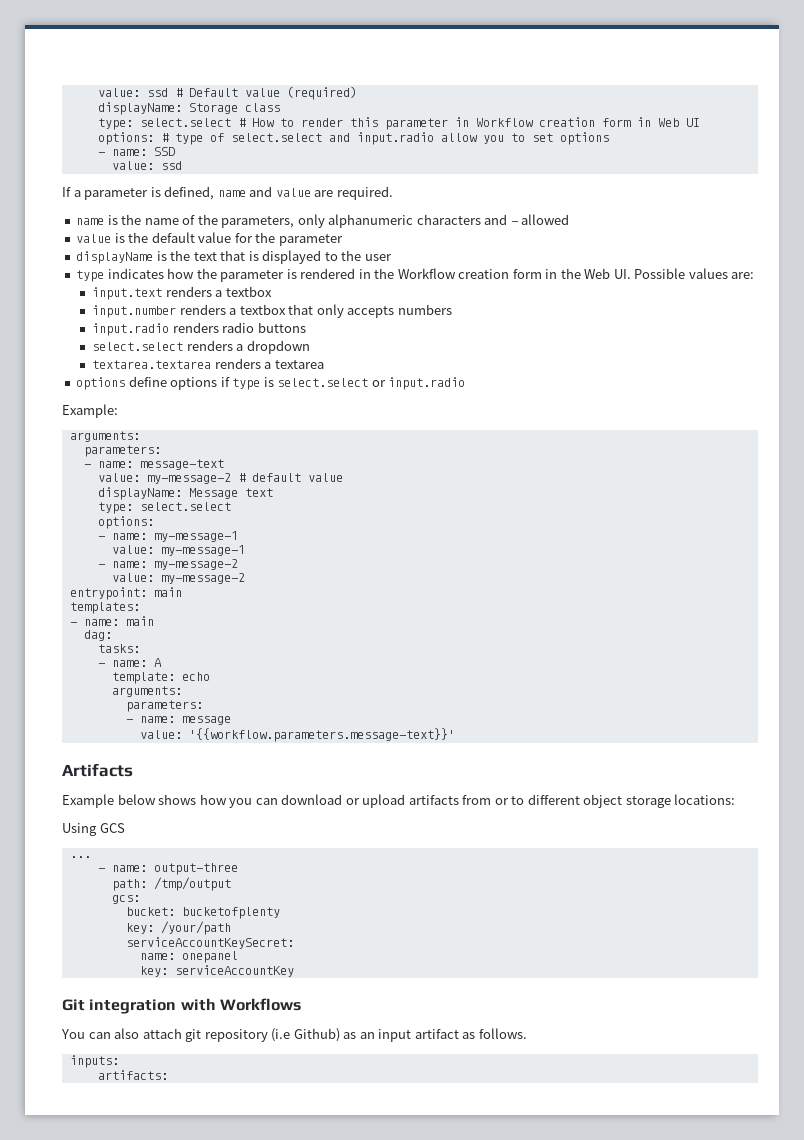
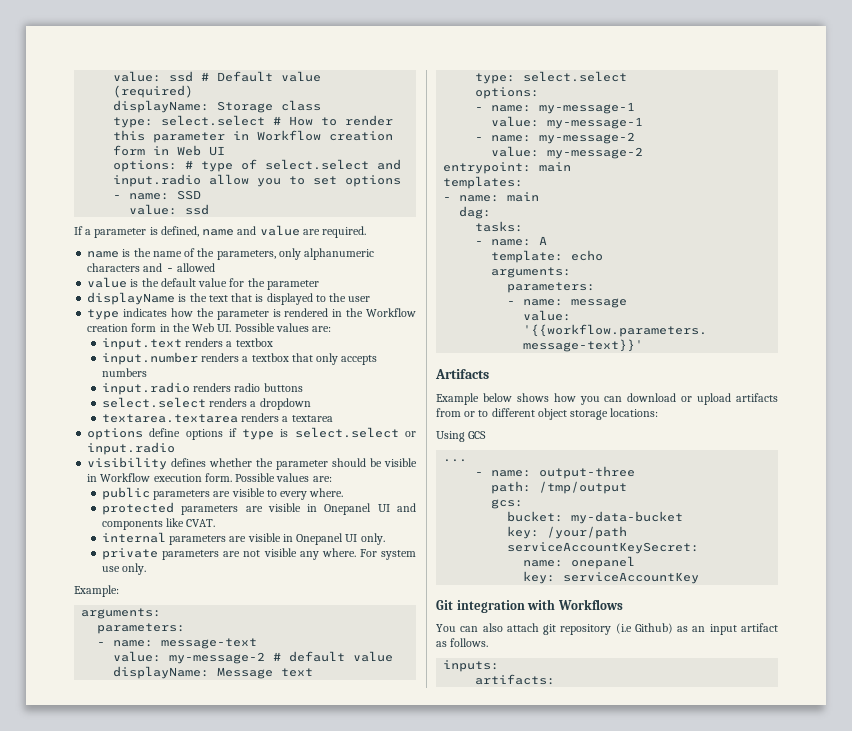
+ visibility defines whether the parameter should be visible in Workflow execution form. Possible values are:
+ public parameters are visible to every where.
+ protected parameters are visible in Onepanel UI and components like CVAT.
+ internal parameters are visible in Onepanel UI only.
+ private parameters are not visible any where. For system use only.
- bucket: bucketofplenty
+ bucket: my-data-bucket

